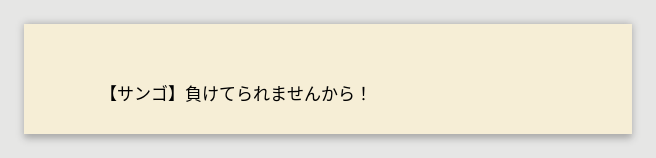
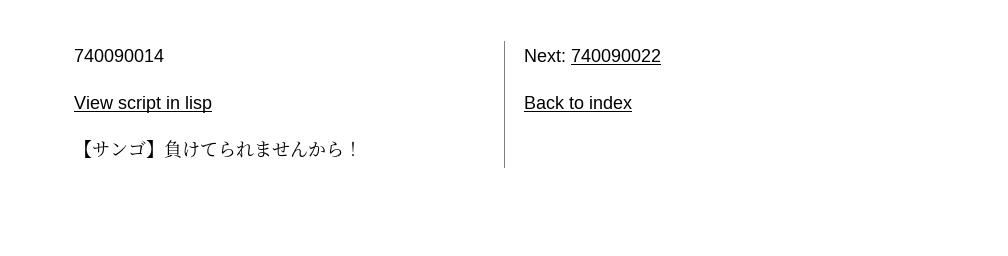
+ 740090014
+ View script in lisp
+ Next: 740090022
+ Back to index

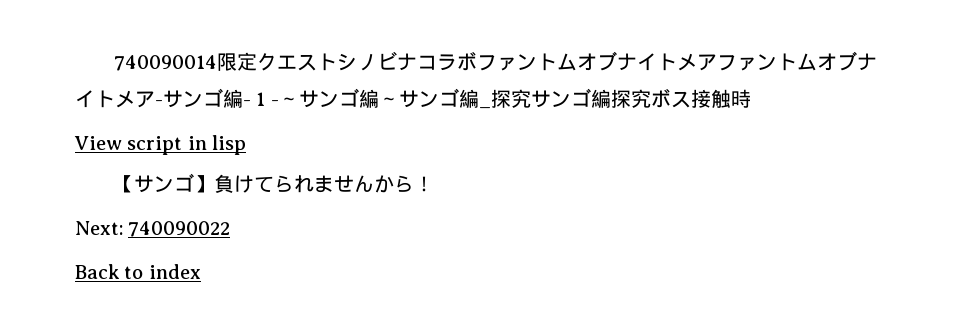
- 740090014
+ 740090014限定クエストシノビナコラボファントムオブナイトメアファントムオブナイトメア-サンゴ編- 1 -～サンゴ編～サンゴ編_探究サンゴ編探究ボス接触時

